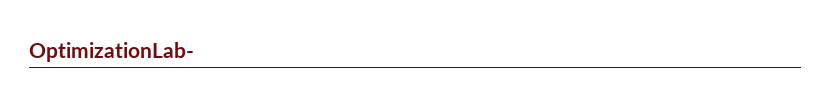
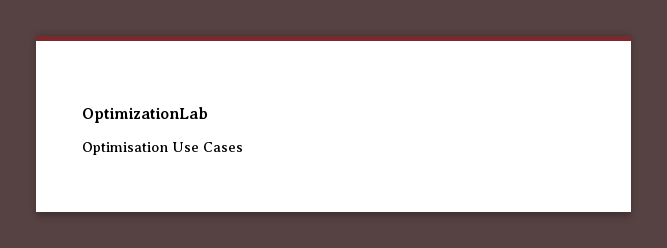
- OptimizationLab-
+ OptimizationLab
+ Optimisation Use Cases

